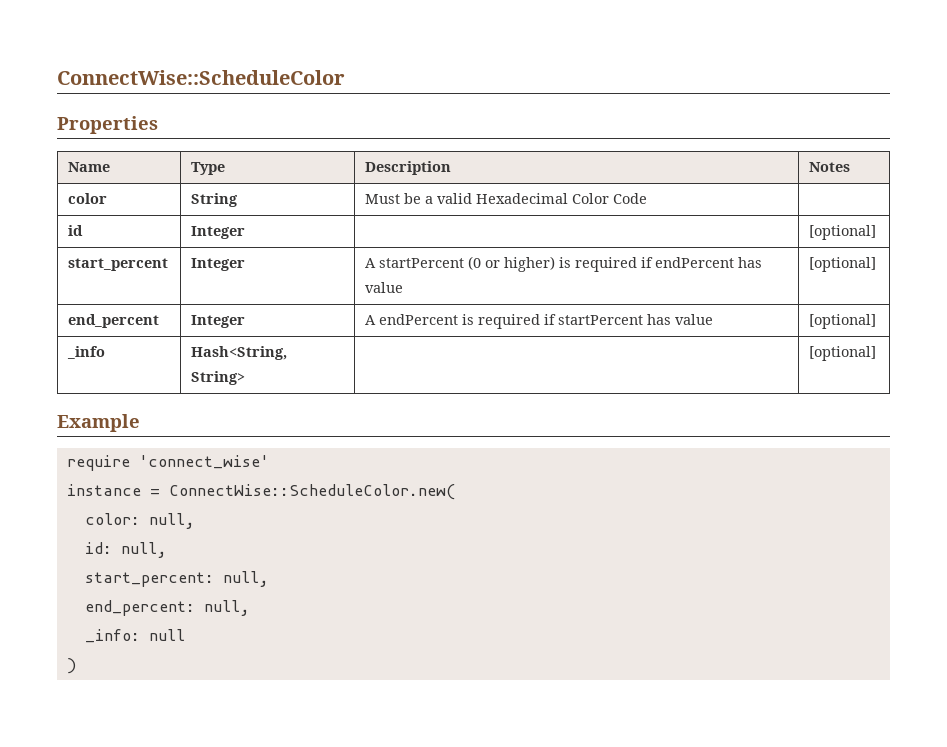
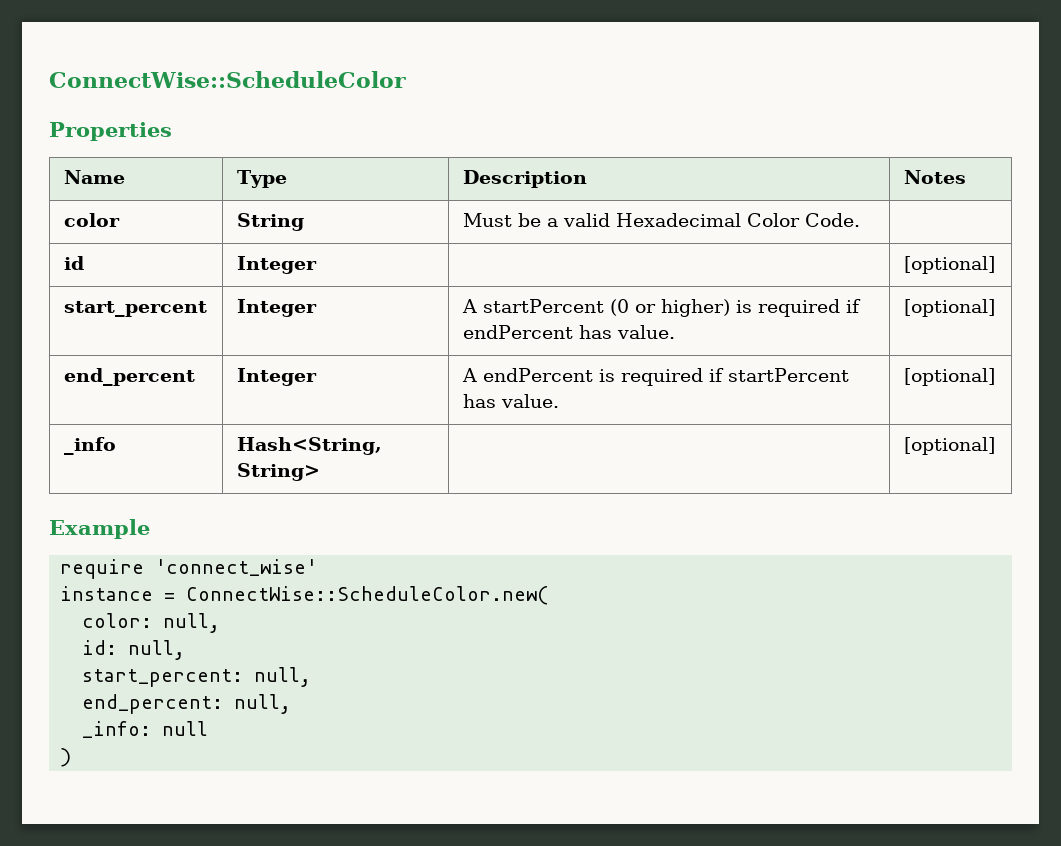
- color | String | Must be a valid Hexadecimal Color Code |
+ color | String | Must be a valid Hexadecimal Color Code. |
- start_percent | Integer | A startPercent (0 or higher) is required if endPercent has value | [optional]
+ start_percent | Integer | A startPercent (0 or higher) is required if endPercent has value. | [optional]
- end_percent | Integer | A endPercent is required if startPercent has value | [optional]
+ end_percent | Integer | A endPercent is required if startPercent has value. | [optional]

